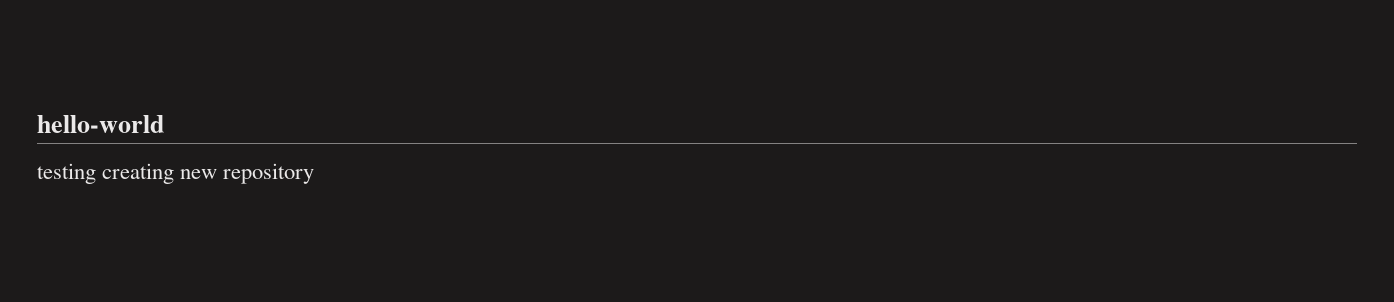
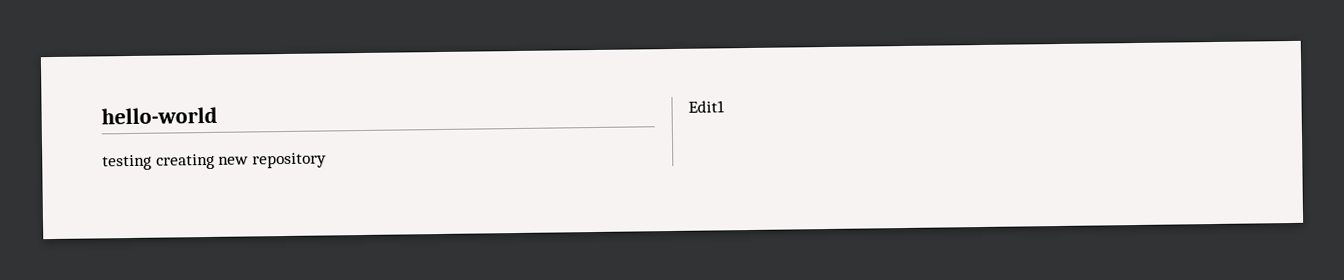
+ Edit1

